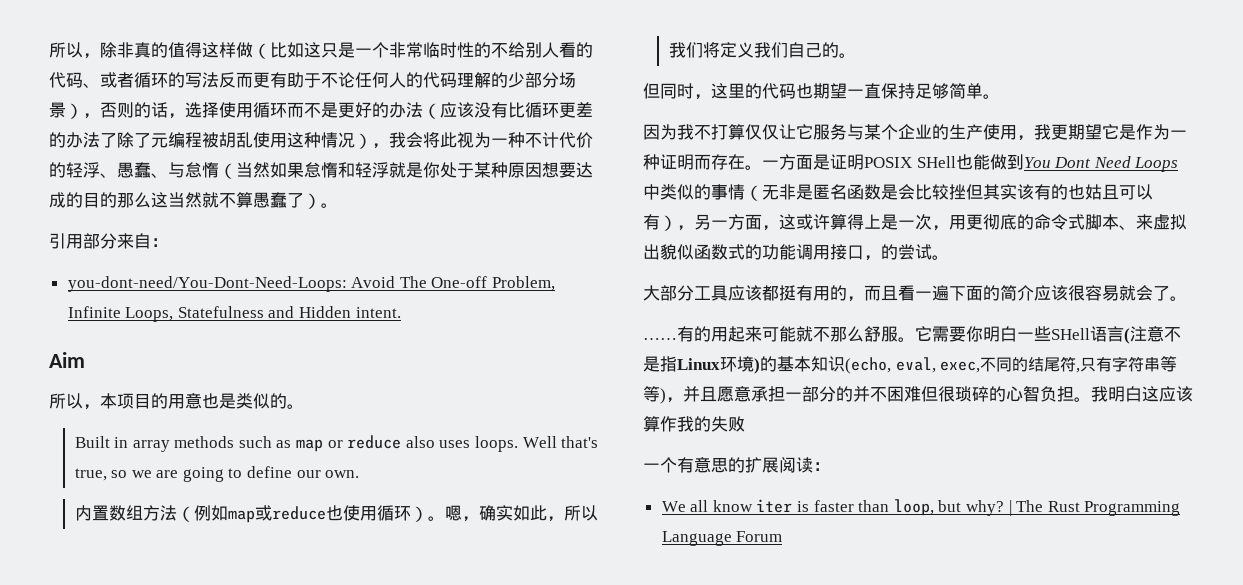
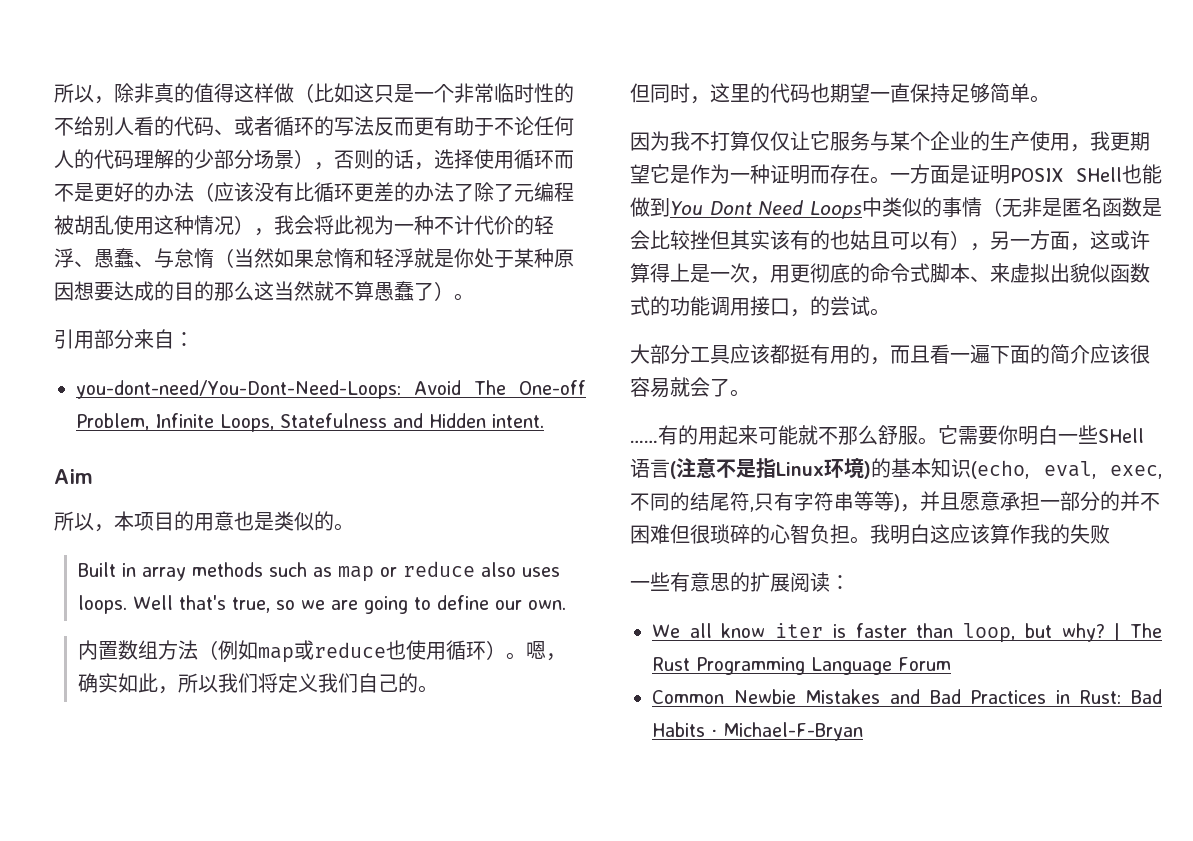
- 一个有意思的扩展阅读：
+ 一些有意思的扩展阅读：
+ Common Newbie Mistakes and Bad Practices in Rust: Bad Habits · Michael-F-Bryan

